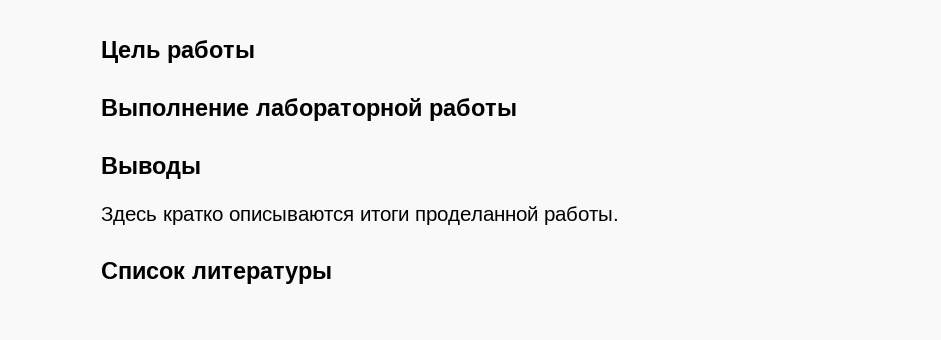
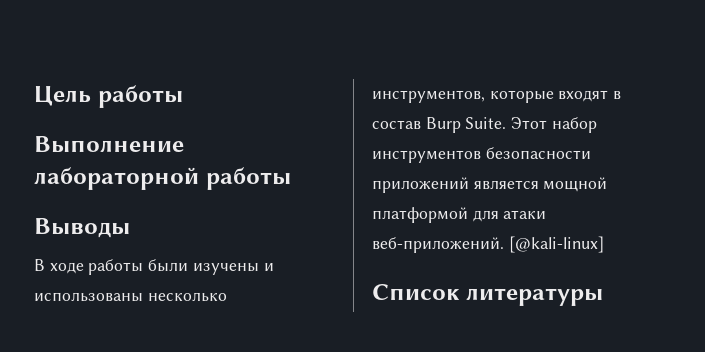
- Здесь кратко описываются итоги проделанной работы.
+ В ходе работы были изучены и использованы несколько инструментов, которые входят в состав Burp Suite. Этот набор инструментов безопасности приложений является мощной платформой для атаки веб-приложений. [@kali-linux]

